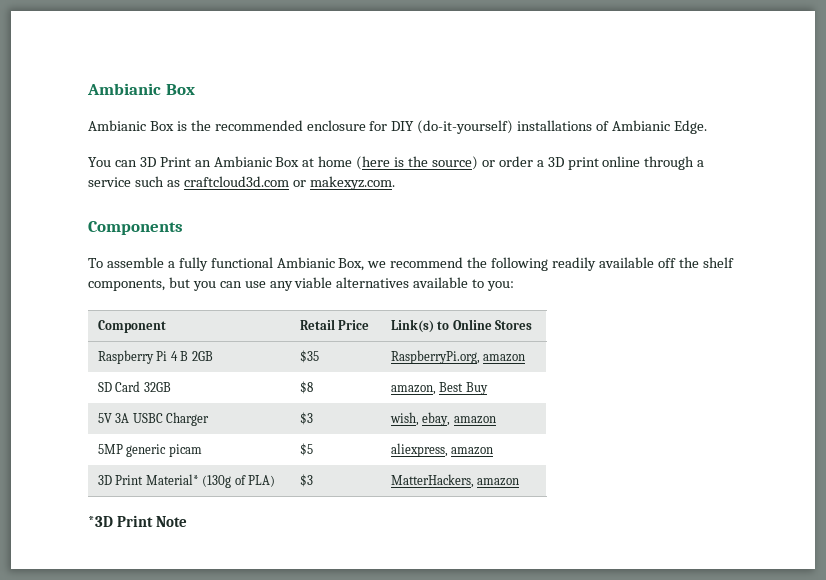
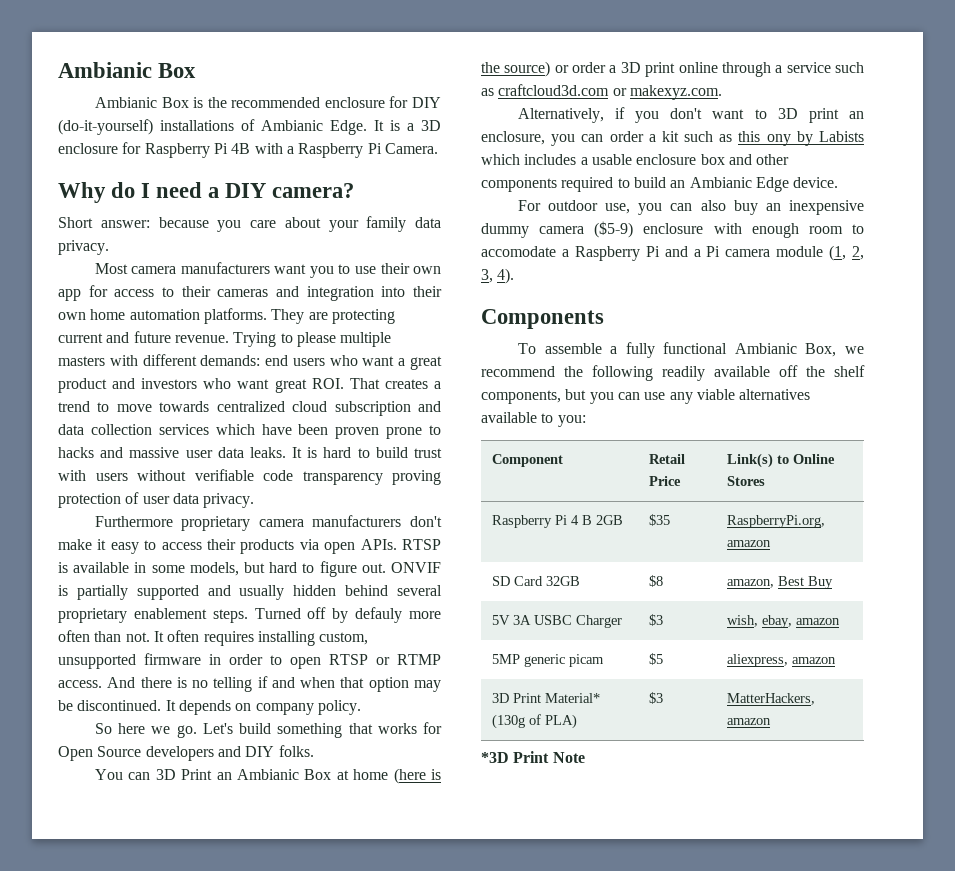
+ It is a 3D enclosure for Raspberry Pi 4B with a Raspberry Pi Camera.
+ Why do I need a DIY camera?
+ Short answer: because you care about your family data privacy.
+ Most camera manufacturers want you to use their own app for access to their cameras and integration into their own home automation platforms. They are protecting current and future revenue. Trying to please multiple masters with different demands: end users who want a great product and investors who want great ROI. That creates a trend to move towards centralized cloud subscription and data collection services which have been proven prone to hacks and massive user data leaks. It is hard to build trust with users without verifiable code transparency proving protection of user data privacy.
+ Furthermore proprietary camera manufacturers don't make it easy to access their products via open APIs. RTSP is available in some models, but hard to figure out. ONVIF is partially supported and usually hidden behind several proprietary enablement steps. Turned off by defauly more often than not. It often requires installing custom, unsupported firmware in order to open RTSP or RTMP access. And there is no telling if and when that option may be discontinued. It depends on company policy.
+ So here we go. Let's build something that works for Open Source developers and DIY folks.
+ Alternatively, if you don't want to 3D print an enclosure, you can order a kit such as this ony by Labists which includes a usable enclosure box and other components required to build an Ambianic Edge device.
+ For outdoor use, you can also buy an inexpensive dummy camera ($5-9) enclosure with enough room to accomodate a Raspberry Pi and a Pi camera module (1, 2, 3, 4).

